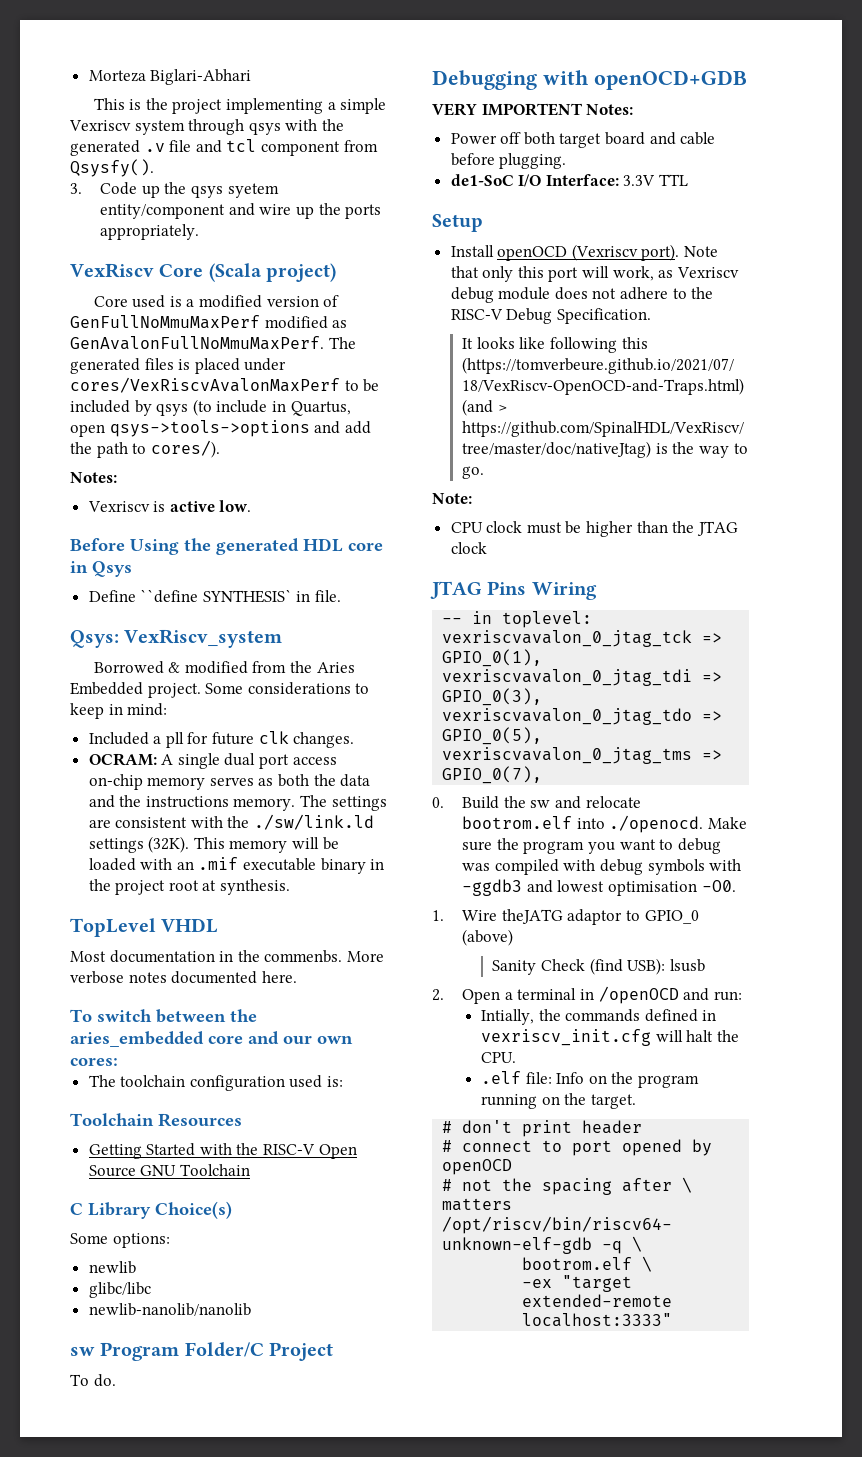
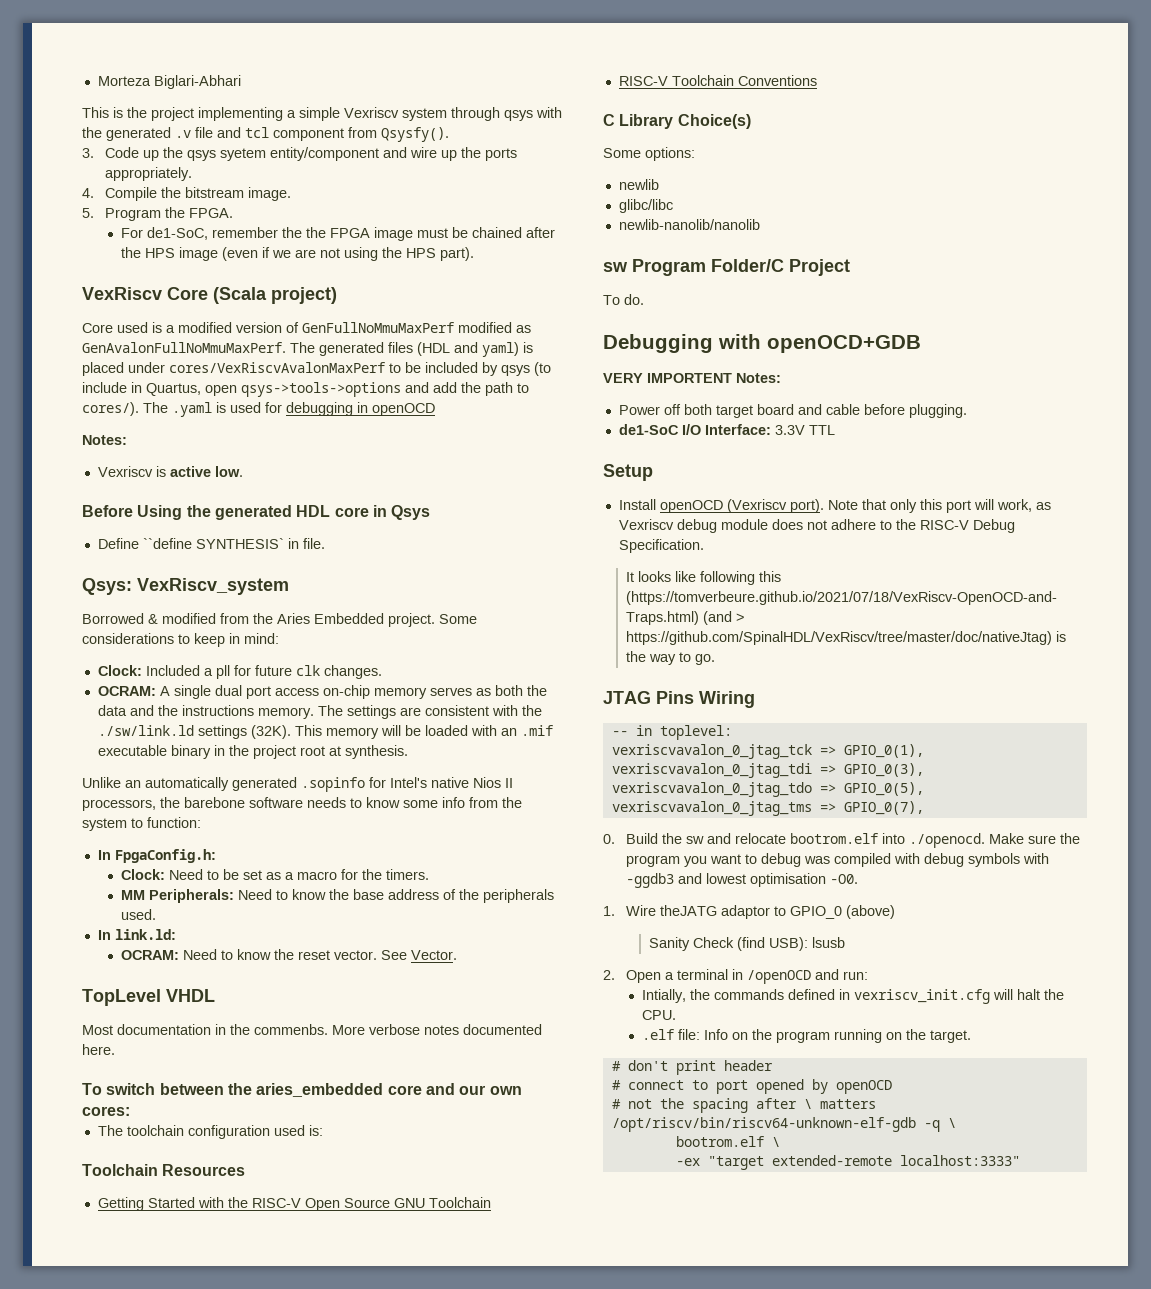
+ 4. Compile the bitstream image.
+ 5. Program the FPGA.
+ For de1-SoC, remember the the FPGA image must be chained after the HPS image (even if we are not using the HPS part).
- The generated files is placed under cores/VexRiscvAvalonMaxPerf to be included by qsys (to include in Quartus, open qsys->tools->options and add the path to cores/).
+ The generated files (HDL and yaml) is placed under cores/VexRiscvAvalonMaxPerf to be included by qsys (to include in Quartus, open qsys->tools->options and add the path to cores/). The .yaml is used for debugging in openOCD
- Included a pll for future clk changes.
+ Clock: Included a pll for future clk changes.
+ Unlike an automatically generated .sopinfo for Intel's native Nios II processors, the barebone software needs to know some info from the system to function:
+ In FpgaConfig.h:
+ Clock: Need to be set as a macro for the timers.
+ MM Peripherals: Need to know the base address of the peripherals used.
+ In link.ld:
+ OCRAM: Need to know the reset vector. See Vector.
+ RISC-V Toolchain Conventions
- Note:
- CPU clock must be higher than the JTAG clock

